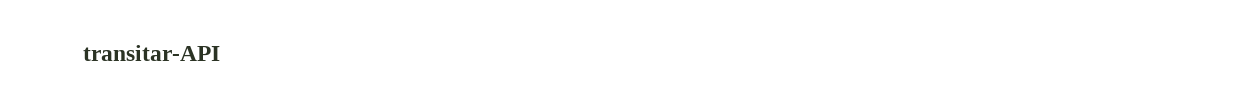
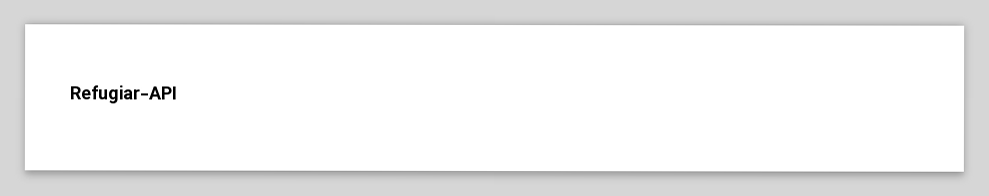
- transitar-API
+ Refugiar-API

